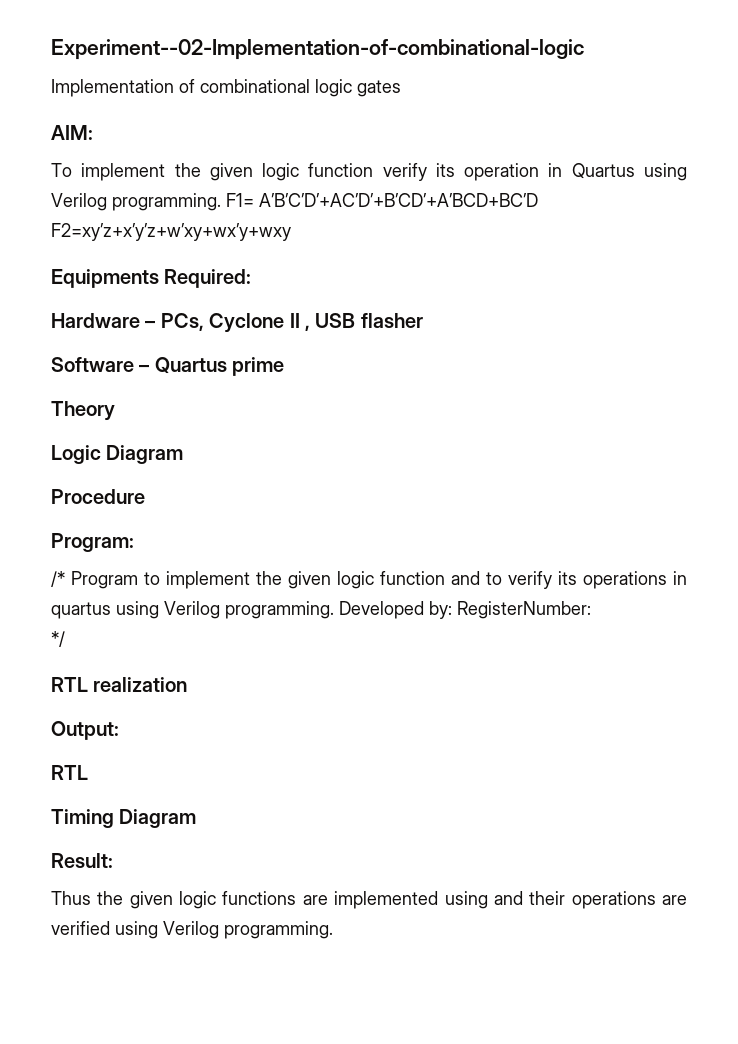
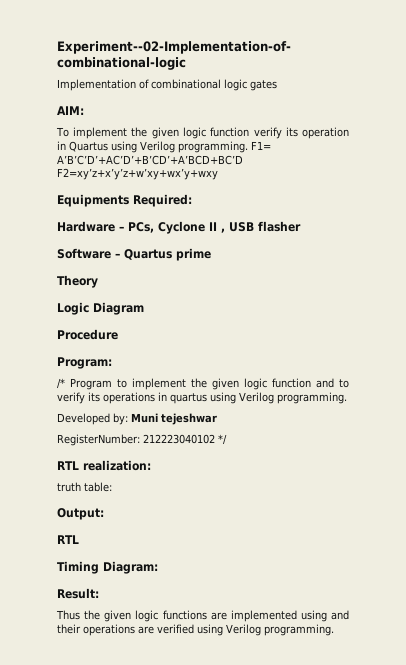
- /* Program to implement the given logic function and to verify its operations in quartus using Verilog programming. Developed by: RegisterNumber:
- */
+ /* Program to implement the given logic function and to verify its operations in quartus using Verilog programming.
+ Developed by: Muni tejeshwar
+ RegisterNumber: 212223040102 */
- RTL realization
+ RTL realization:
+ truth table:
- Timing Diagram
+ Timing Diagram:

